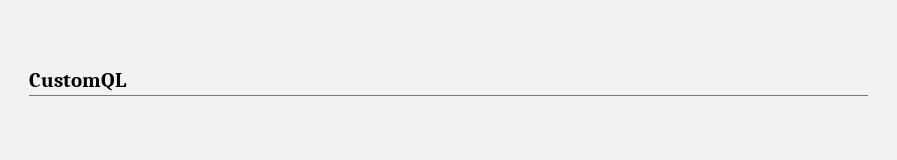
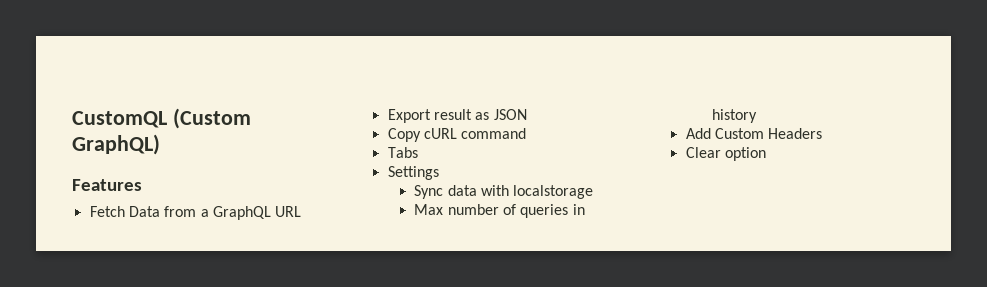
- CustomQL
+ CustomQL (Custom GraphQL)
+ Features
+ Fetch Data from a GraphQL URL
+ Export result as JSON
+ Copy cURL command
+ Tabs
+ Settings
+ Sync data with localstorage
+ Max number of queries in history
+ Add Custom Headers
+ Clear option

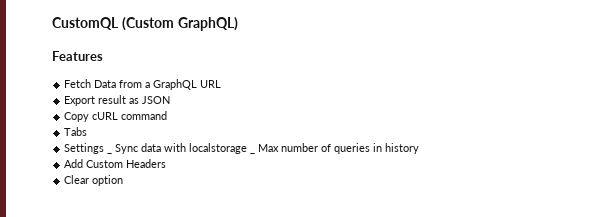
- Settings
- Sync data with localstorage
- Max number of queries in history
+ Settings _ Sync data with localstorage _ Max number of queries in history

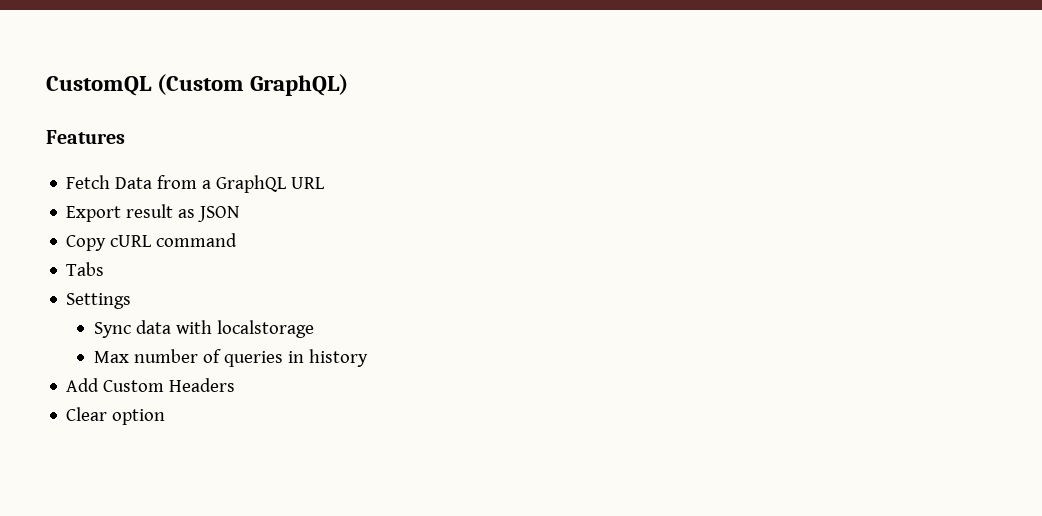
- Settings _ Sync data with localstorage _ Max number of queries in history
+ Settings
+ Sync data with localstorage
+ Max number of queries in history

